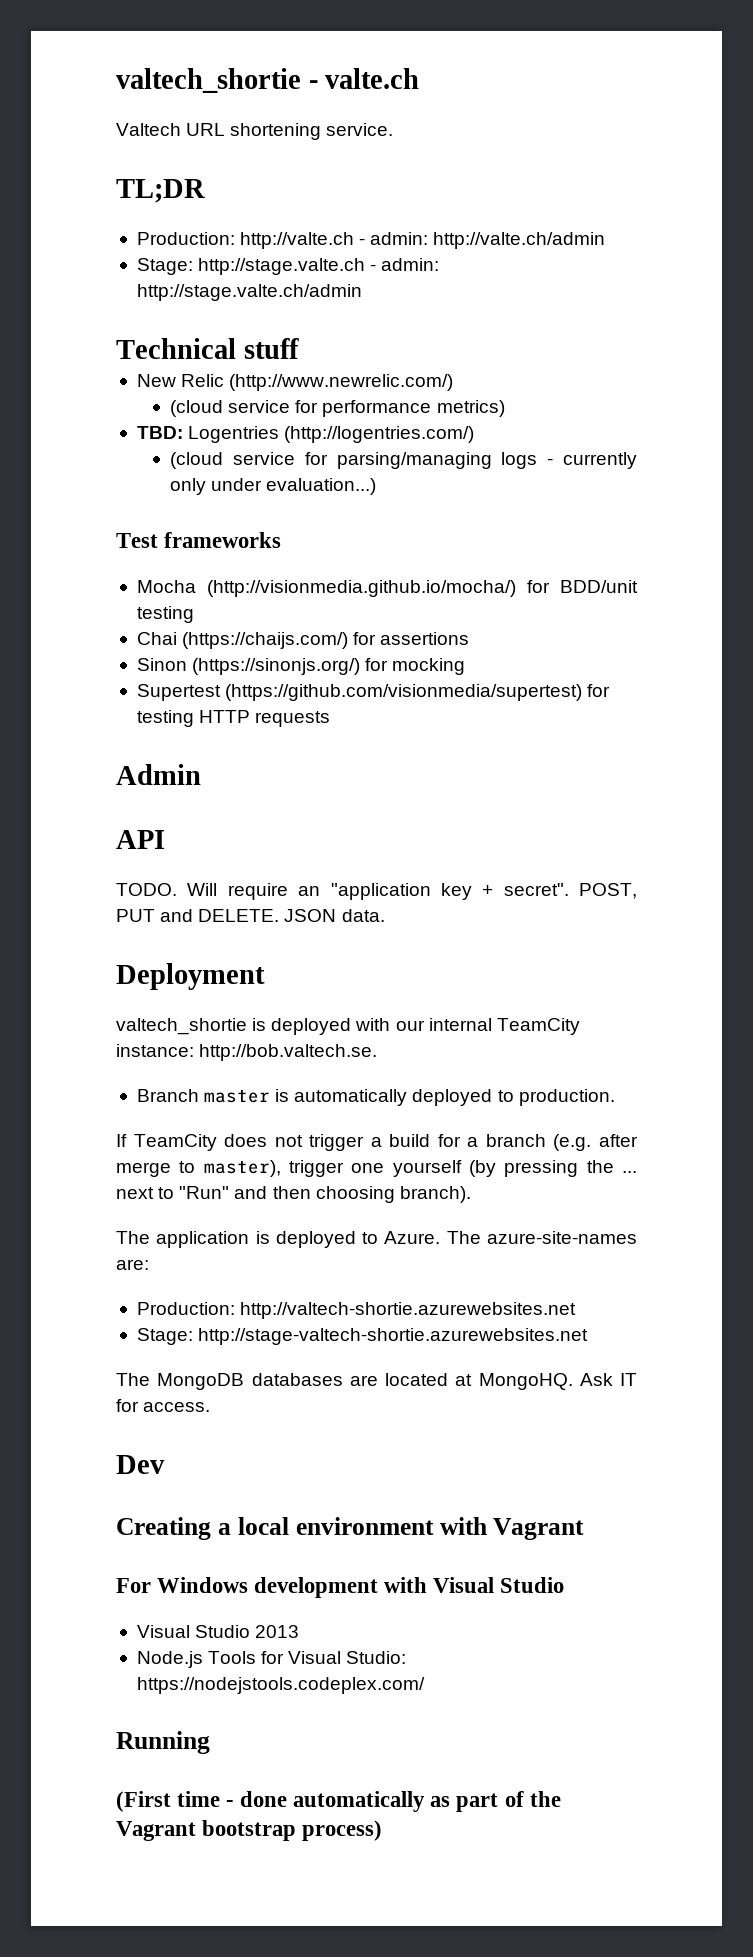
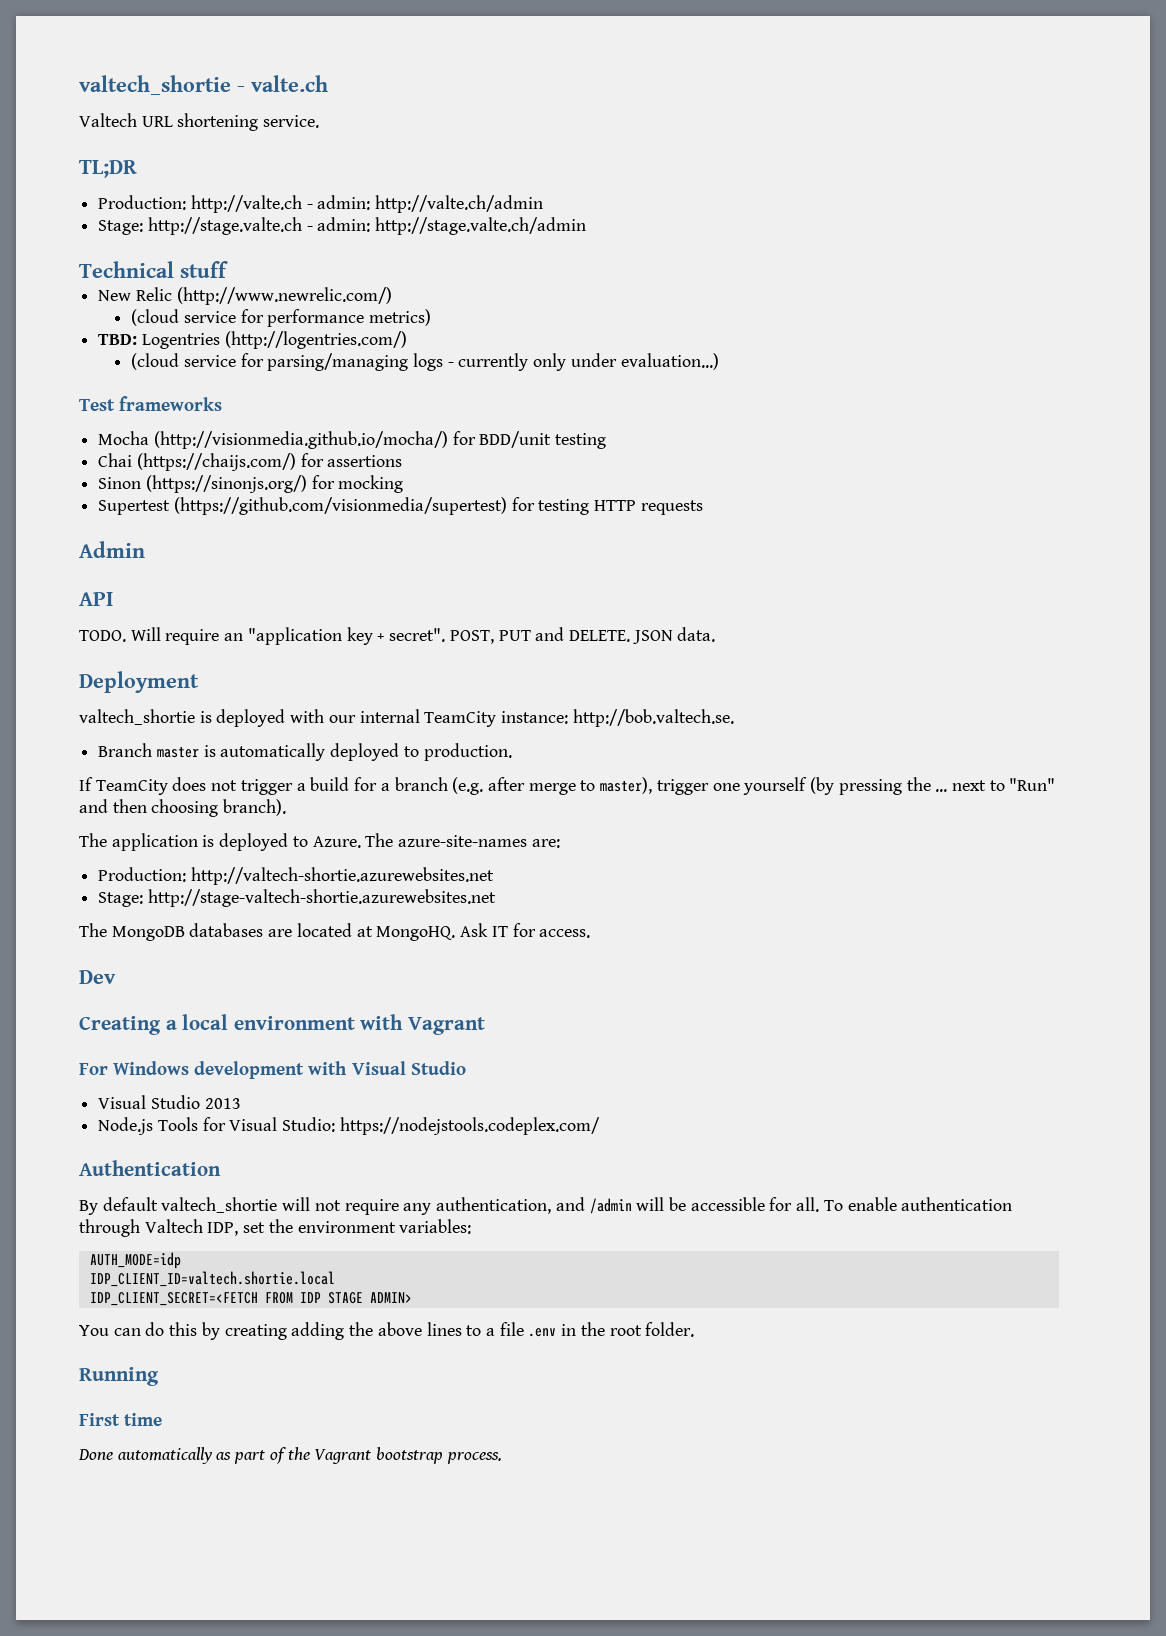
+ Authentication
+ By default valtech_shortie will not require any authentication, and /admin will be accessible for all. To enable authentication through Valtech IDP, set the environment variables:
+ AUTH_MODE=idp
+ IDP_CLIENT_ID=valtech.shortie.local
+ IDP_CLIENT_SECRET=<FETCH FROM IDP STAGE ADMIN>
+ You can do this by creating adding the above lines to a file .env in the root folder.
- (First time - done automatically as part of the Vagrant bootstrap process)
+ First time
+ Done automatically as part of the Vagrant bootstrap process.

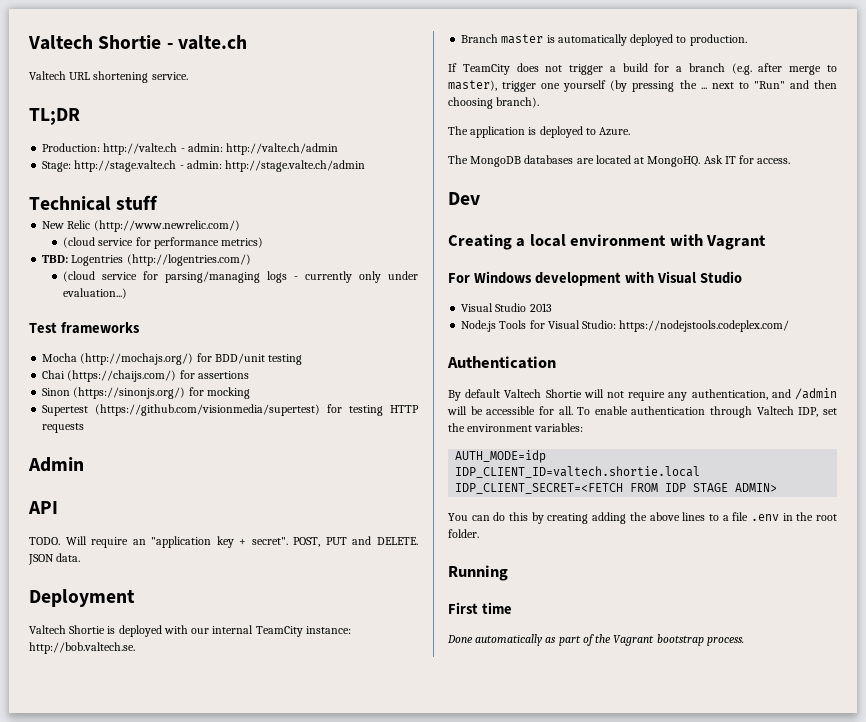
- valtech_shortie - valte.ch
+ Valtech Shortie - valte.ch
- Mocha (http://visionmedia.github.io/mocha/) for BDD/unit testing
+ Mocha (http://mochajs.org/) for BDD/unit testing
- valtech_shortie is deployed with our internal TeamCity instance: http://bob.valtech.se.
+ Valtech Shortie is deployed with our internal TeamCity instance: http://bob.valtech.se.
- The azure-site-names are:
- Production: http://valtech-shortie.azurewebsites.net
- Stage: http://stage-valtech-shortie.azurewebsites.net
- By default valtech_shortie will not require any authentication, and /admin will be accessible for all.
+ By default Valtech Shortie will not require any authentication, and /admin will be accessible for all.

